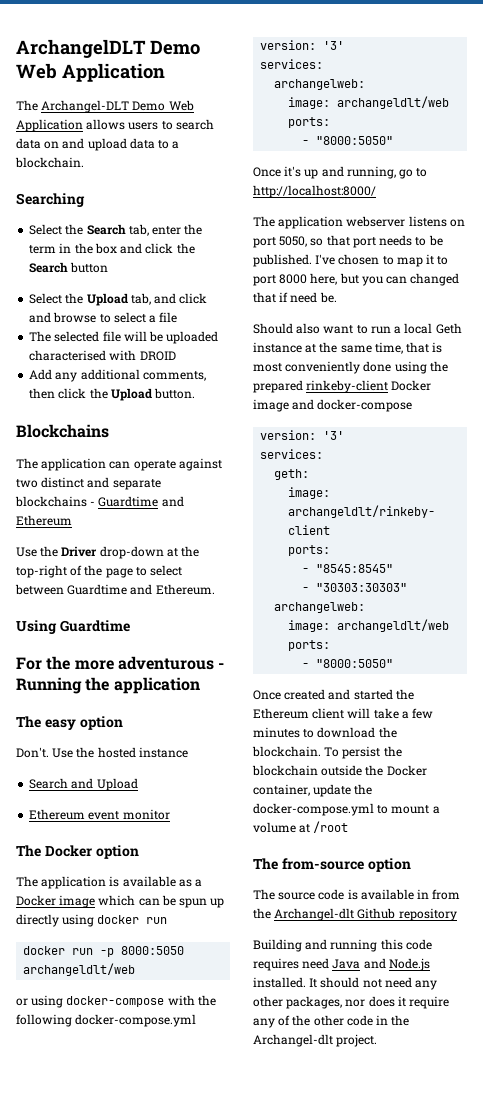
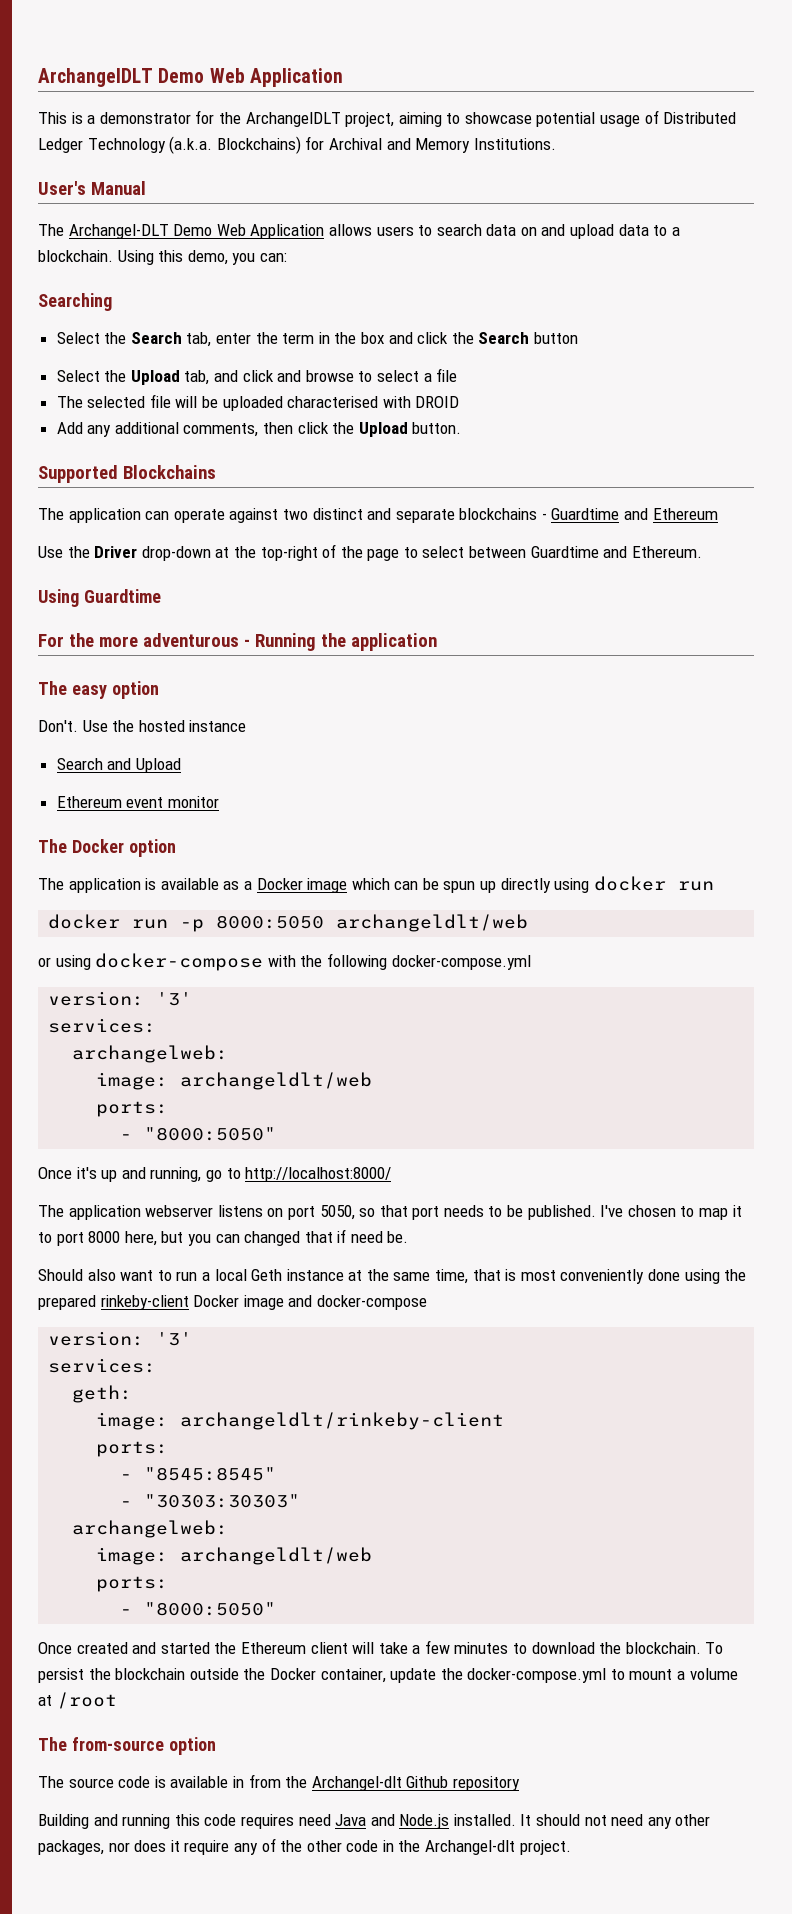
+ This is a demonstrator for the ArchangelDLT project, aiming to showcase potential usage of Distributed Ledger Technology (a.k.a. Blockchains) for Archival and Memory Institutions.
+ User's Manual
+ Using this demo, you can:
- Blockchains
+ Supported Blockchains

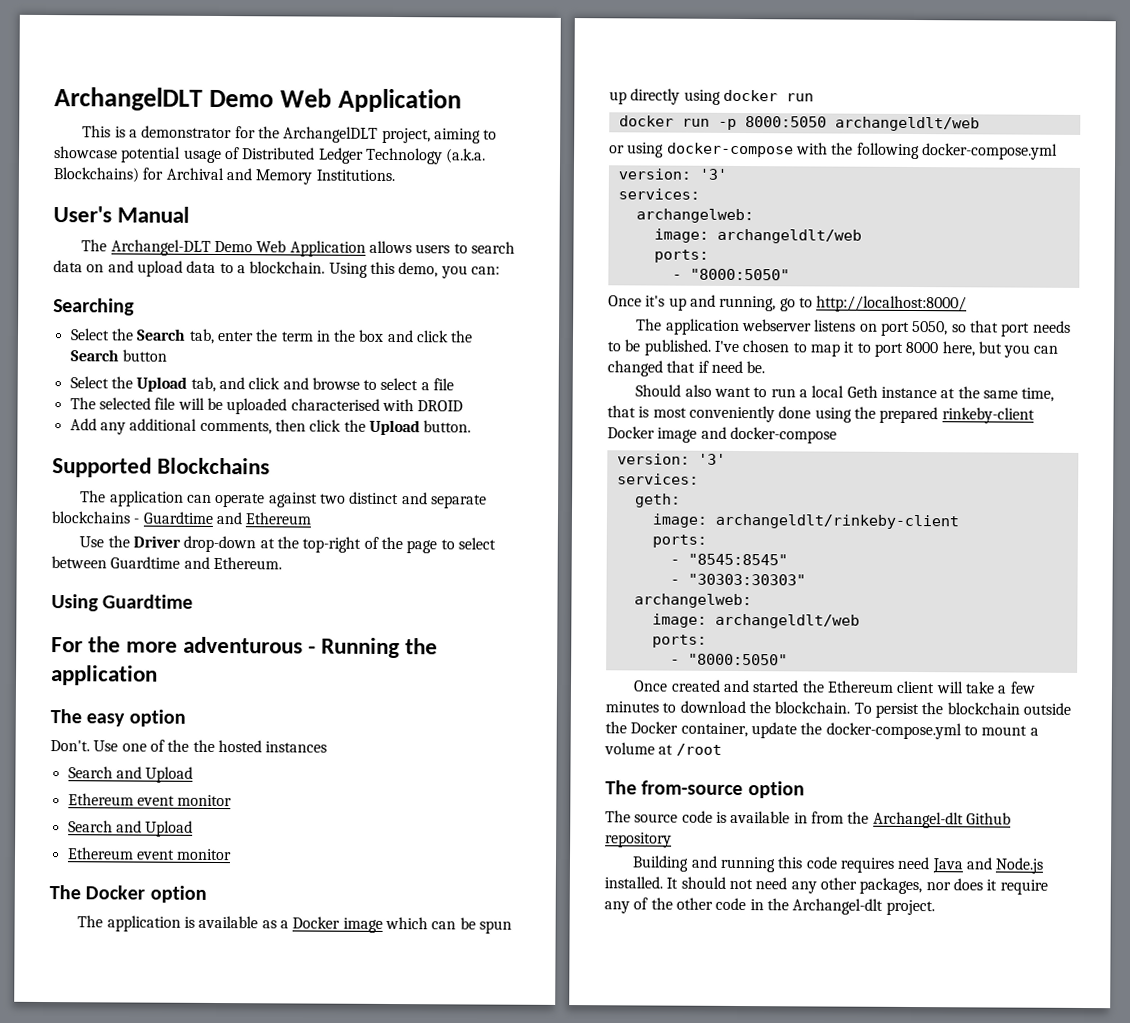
- Use the hosted instance
+ Use one of the the hosted instances
+ Search and Upload
+ Ethereum event monitor

